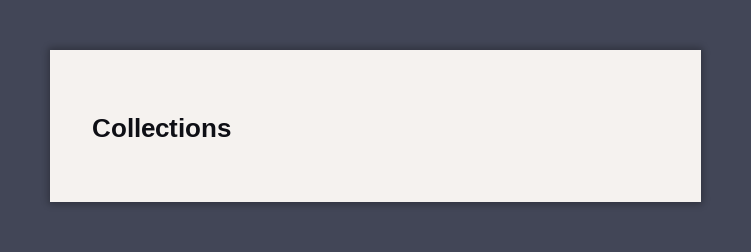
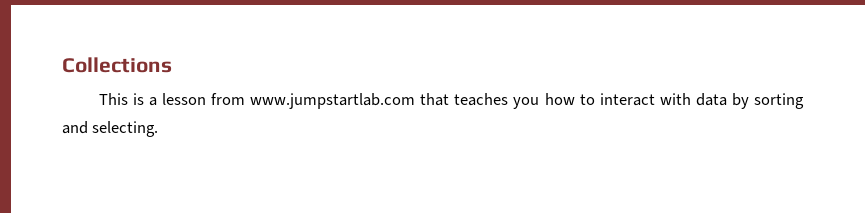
+ This is a lesson from www.jumpstartlab.com that teaches you how to interact with data by sorting and selecting.

